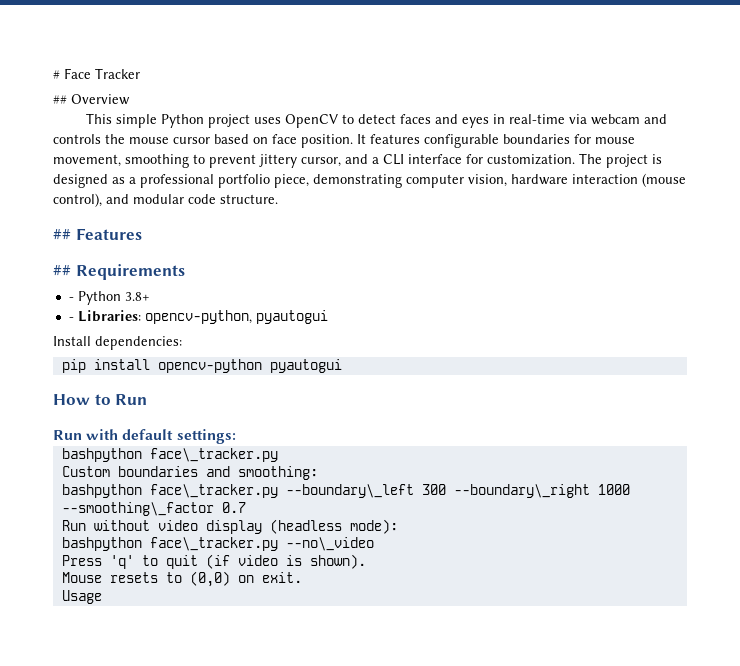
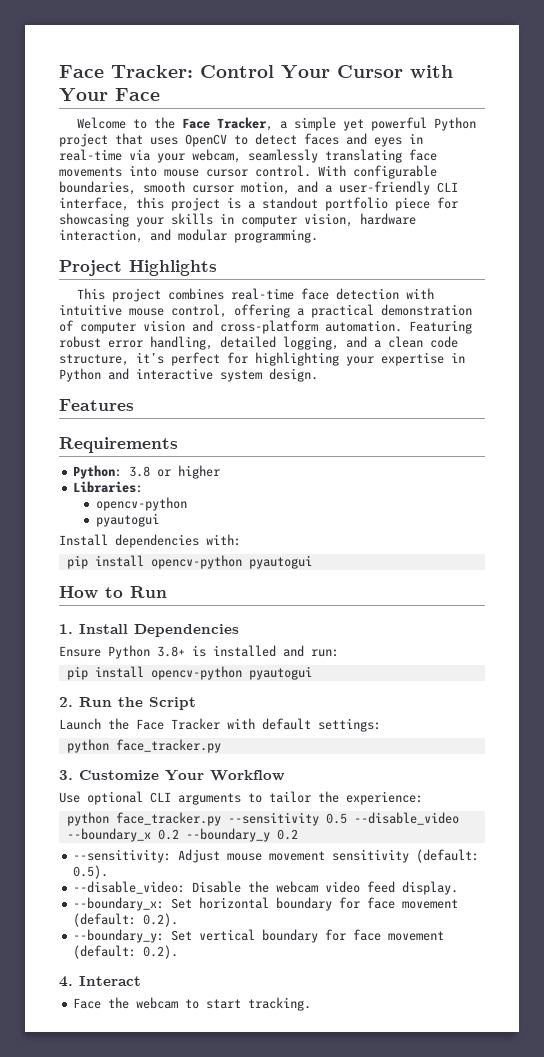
- # Face Tracker
- ## Overview
- This simple Python project uses OpenCV to detect faces and eyes in real-time via webcam and controls the mouse cursor based on face position. It features configurable boundaries for mouse movement, smoothing to prevent jittery cursor, and a CLI interface for customization. The project is designed as a professional portfolio piece, demonstrating computer vision, hardware interaction (mouse control), and modular code structure.
- ## Features
+ Face Tracker: Control Your Cursor with Your Face
+ Welcome to the Face Tracker, a simple yet powerful Python project that uses OpenCV to detect faces and eyes in real-time via your webcam, seamlessly translating face movements into mouse cursor control. With configurable boundaries, smooth cursor motion, and a user-friendly CLI interface, this project is a standout portfolio piece for showcasing your skills in computer vision, hardware interaction, and modular programming.
+ Project Highlights
+ This project combines real-time face detection with intuitive mouse control, offering a practical demonstration of computer vision and cross-platform automation. Featuring robust error handling, detailed logging, and a clean code structure, it’s perfect for highlighting your expertise in Python and interactive system design.
+ Features
- ## Requirements
+ Requirements
- - Python 3.8+
- - Libraries: opencv-python, pyautogui
+ Python: 3.8 or higher
+ Libraries:
+ opencv-python
+ pyautogui
- Install dependencies:
+ Install dependencies with:
- Run with default settings:
- bashpython face\_tracker.py
- Custom boundaries and smoothing:
- bashpython face\_tracker.py --boundary\_left 300 --boundary\_right 1000 --smoothing\_factor 0.7
- Run without video display (headless mode):
- bashpython face\_tracker.py --no\_video
- Press 'q' to quit (if video is shown).
- Mouse resets to (0,0) on exit.
- Usage
+ 1. Install Dependencies
+ Ensure Python 3.8+ is installed and run:
+ pip install opencv-python pyautogui
+ 2. Run the Script
+ Launch the Face Tracker with default settings:
+ python face_tracker.py
+ 3. Customize Your Workflow
+ Use optional CLI arguments to tailor the experience:
+ python face_tracker.py --sensitivity 0.5 --disable_video --boundary_x 0.2 --boundary_y 0.2
+ --sensitivity: Adjust mouse movement sensitivity (default: 0.5).
+ --disable_video: Disable the webcam video feed display.
+ --boundary_x: Set horizontal boundary for face movement (default: 0.2).
+ --boundary_y: Set vertical boundary for face movement (default: 0.2).
+ 4. Interact
+ Face the webcam to start tracking.

